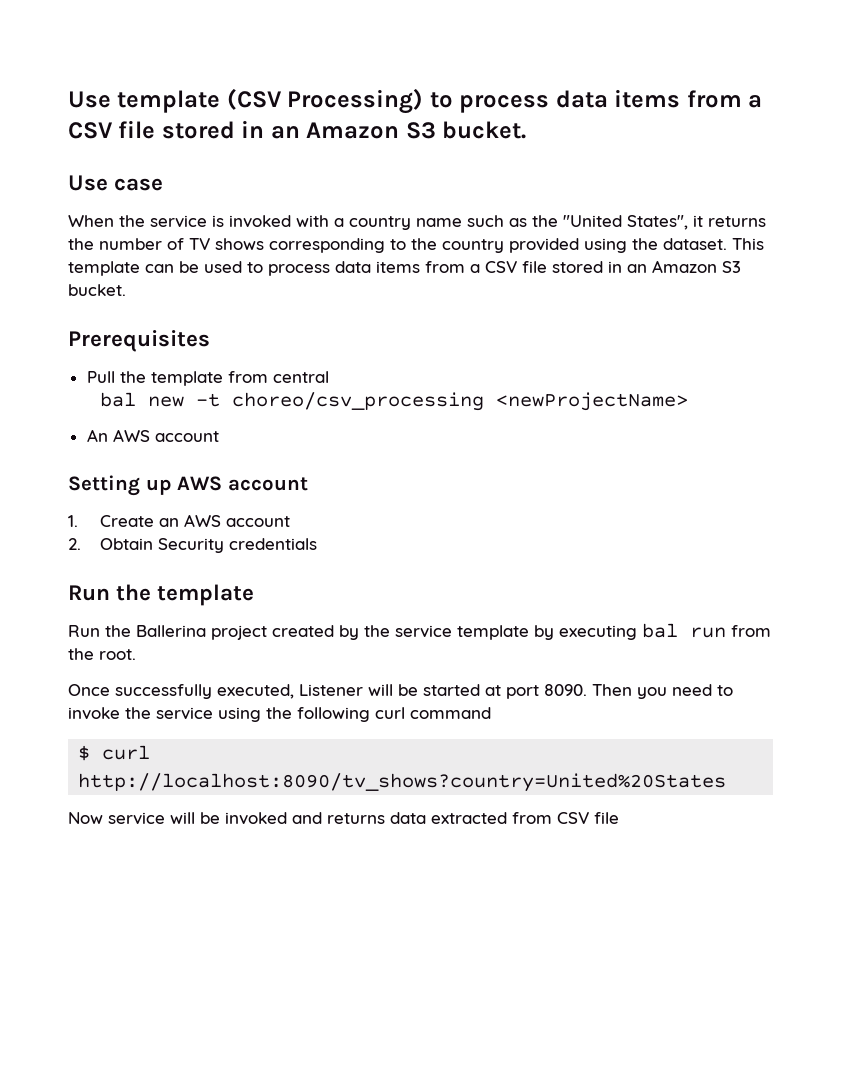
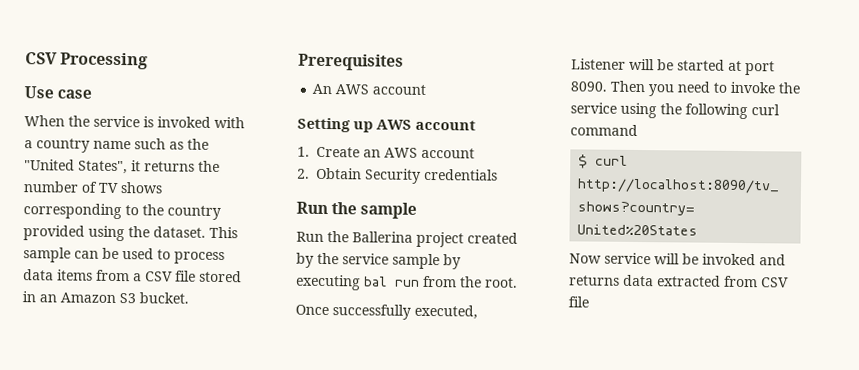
- Use template (CSV Processing) to process data items from a CSV file stored in an Amazon S3 bucket.
+ CSV Processing
- This template can be used to process data items from a CSV file stored in an Amazon S3 bucket.
+ This sample can be used to process data items from a CSV file stored in an Amazon S3 bucket.
- Pull the template from central
- bal new -t choreo/csv_processing <newProjectName>
- Run the template
+ Run the sample
- Run the Ballerina project created by the service template by executing bal run from the root.
+ Run the Ballerina project created by the service sample by executing bal run from the root.

